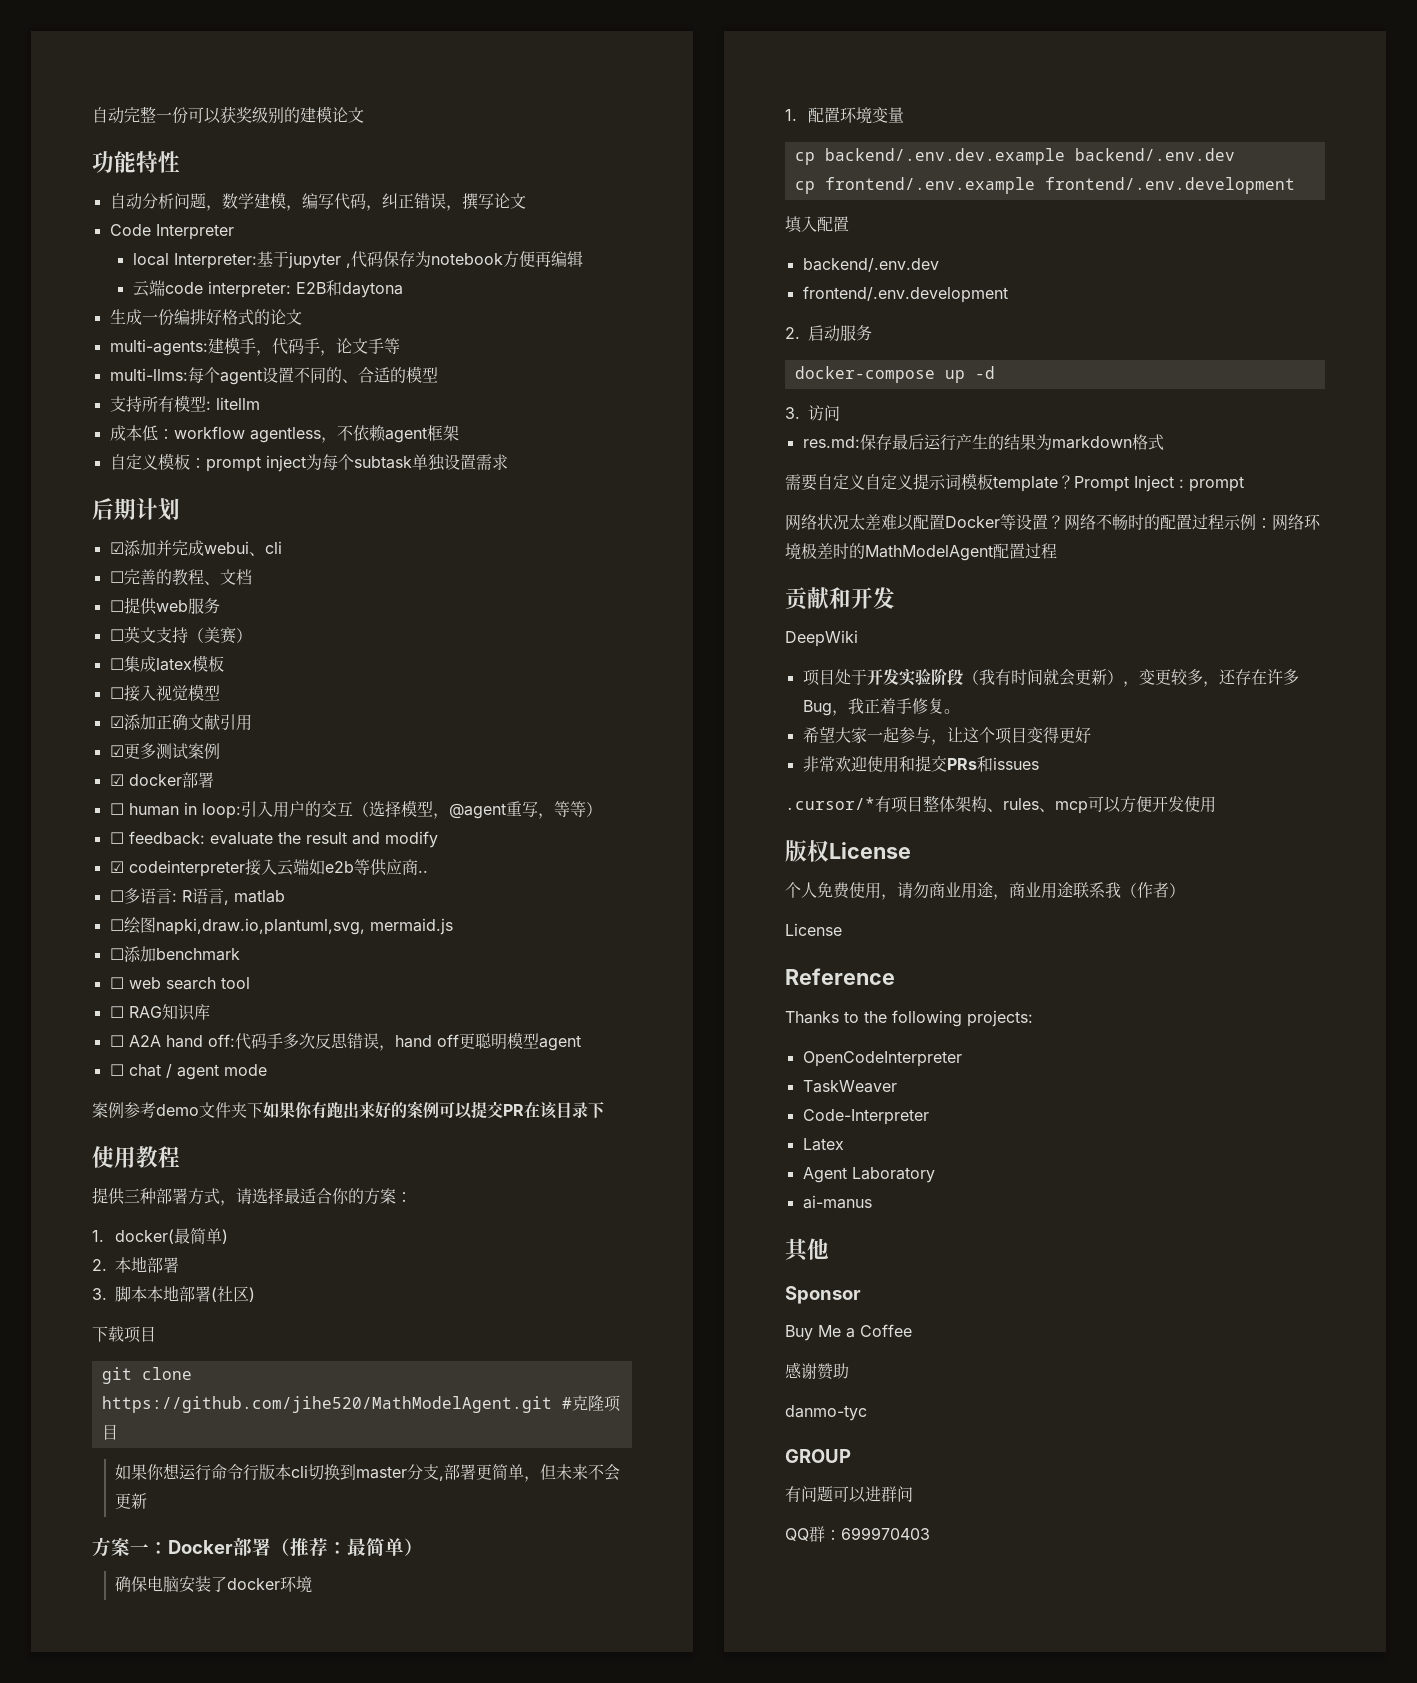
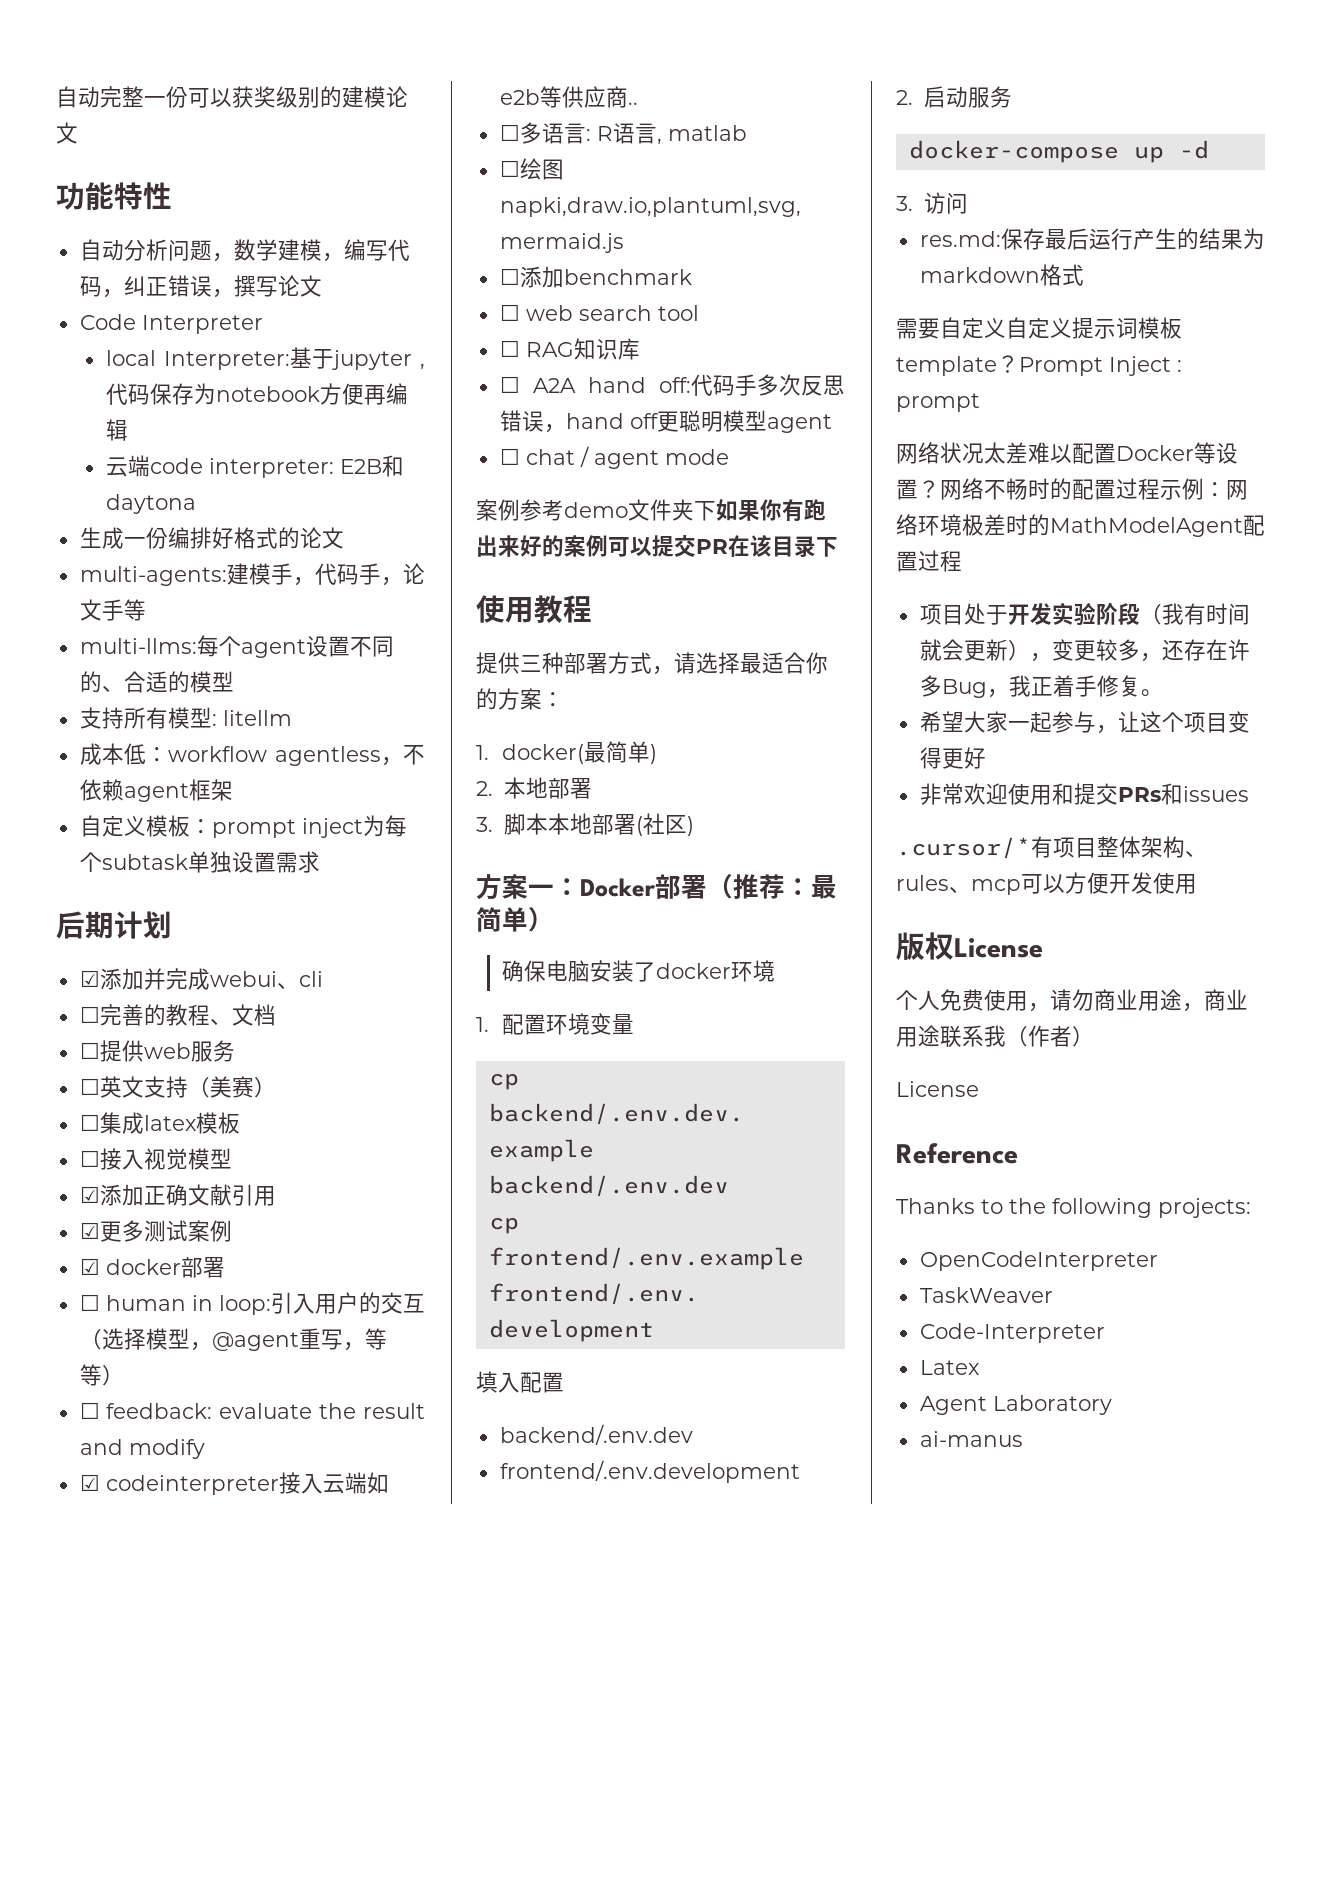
- 下载项目
- git clone https://github.com/jihe520/MathModelAgent.git #克隆项目
- 如果你想运行命令行版本cli切换到master分支,部署更简单，但未来不会更新
- 贡献和开发
- DeepWiki
- 其他
- Sponsor
- Buy Me a Coffee
- 感谢赞助
- danmo-tyc
- GROUP
- 有问题可以进群问
- QQ群：699970403

